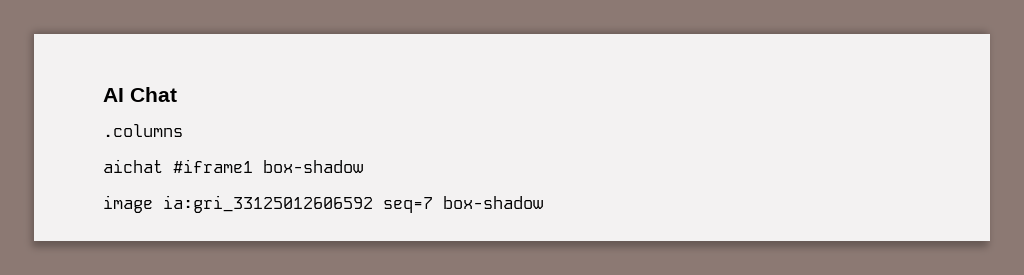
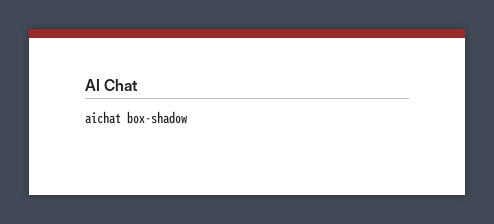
- .columns
- aichat #iframe1 box-shadow
- image ia:gri_33125012606592 seq=7 box-shadow
+ aichat box-shadow

